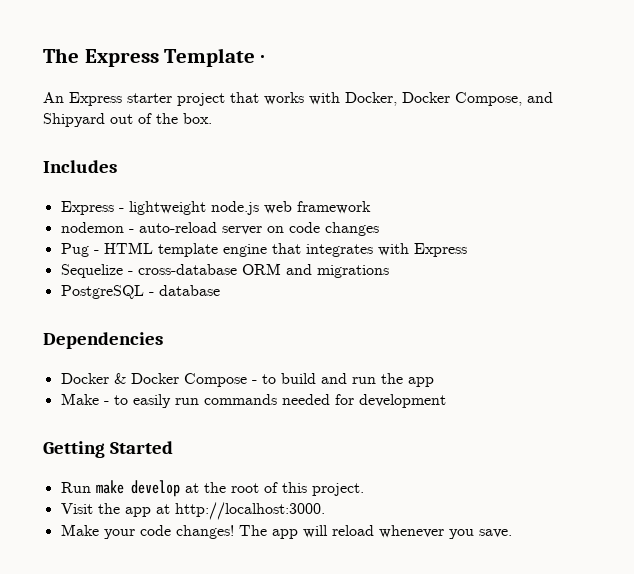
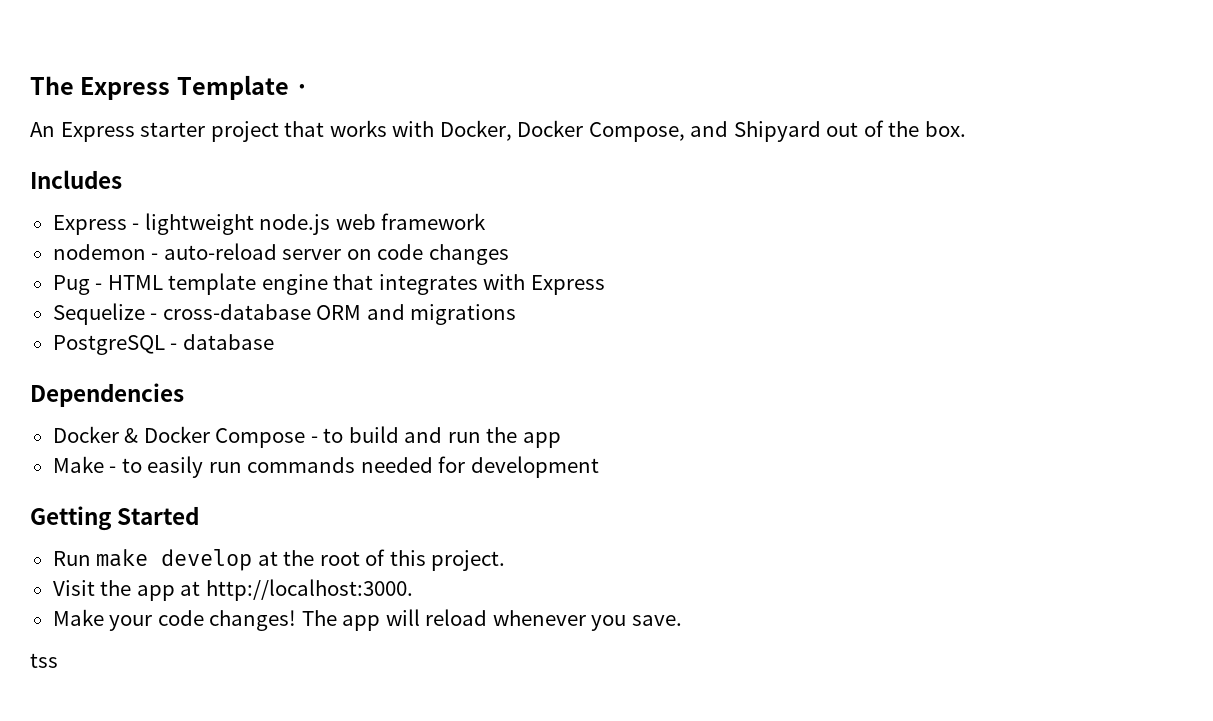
+ tss

